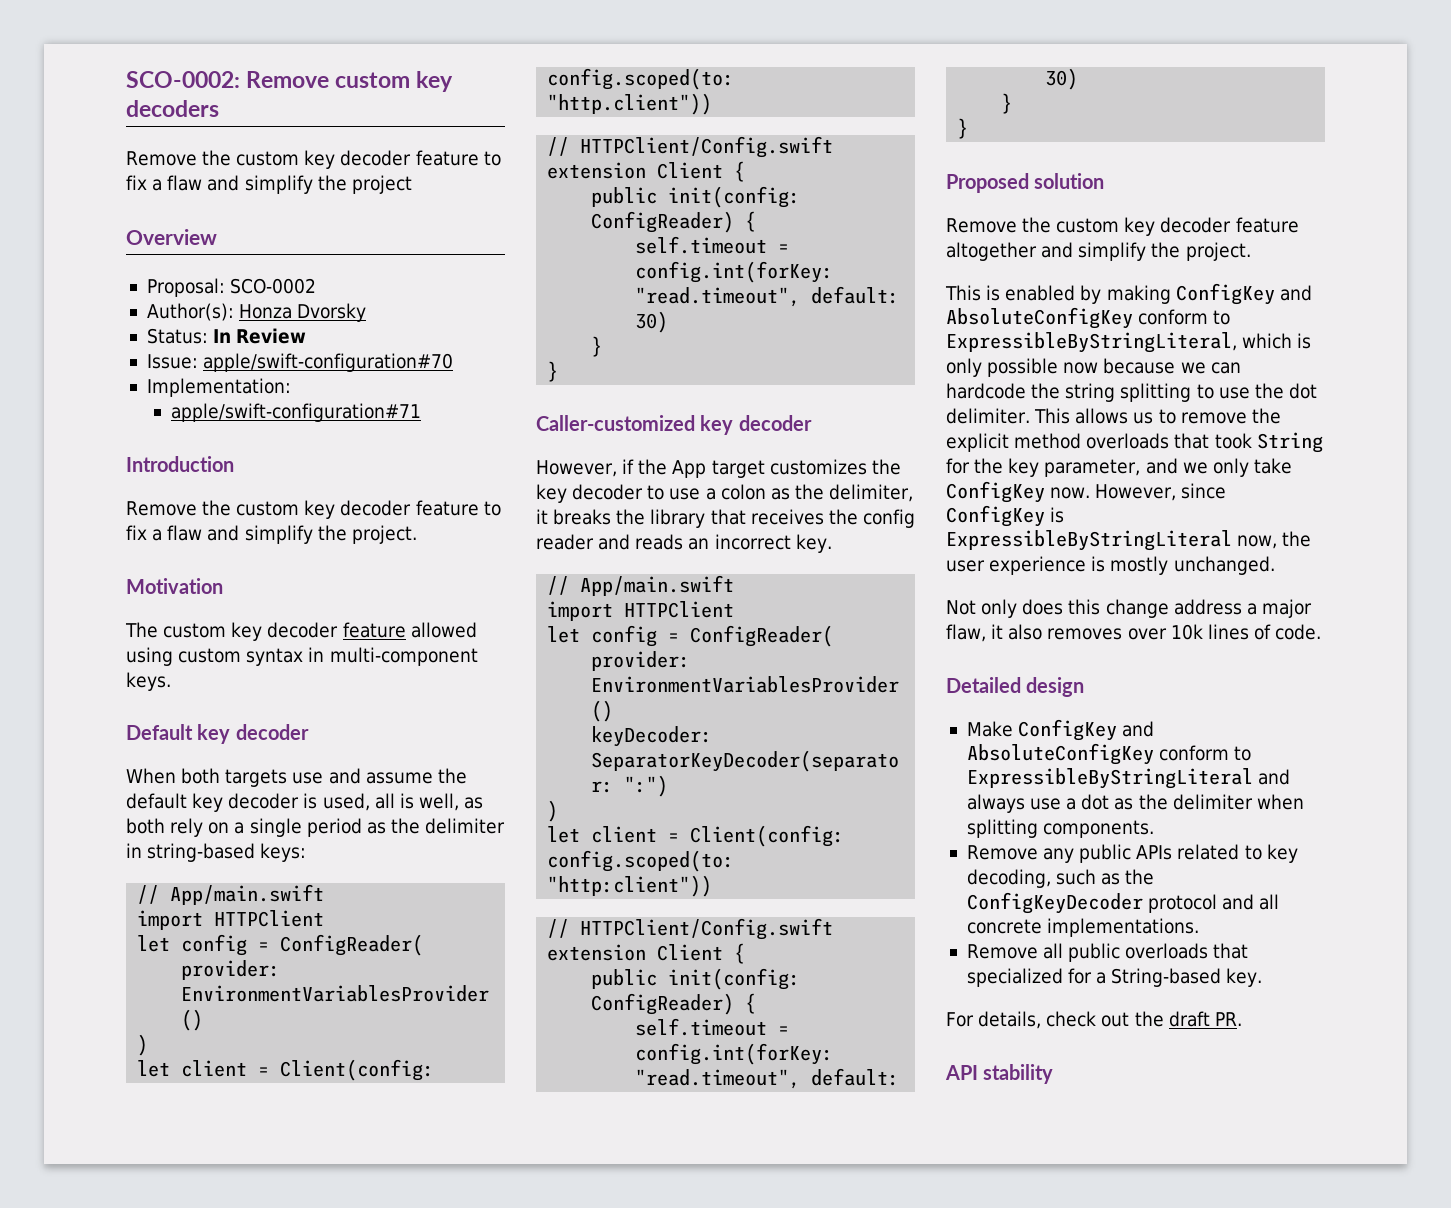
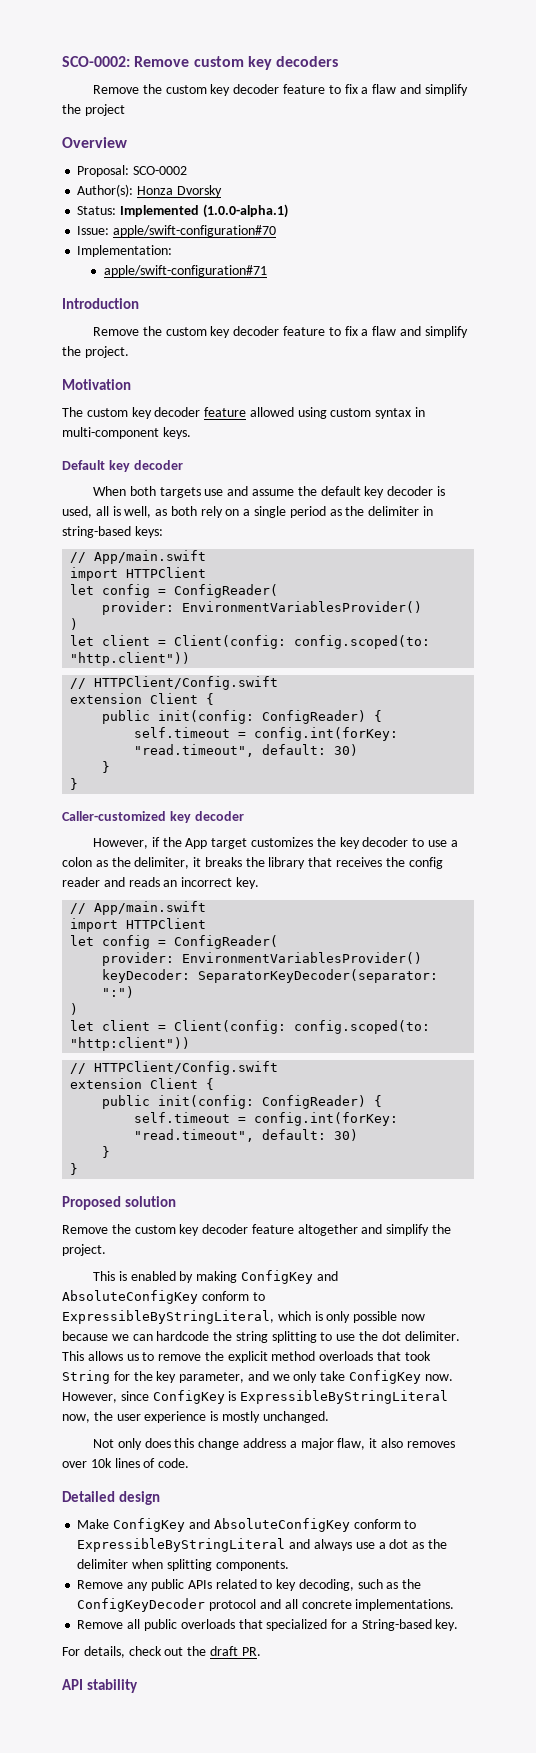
- Status: In Review
+ Status: Implemented (1.0.0-alpha.1)

